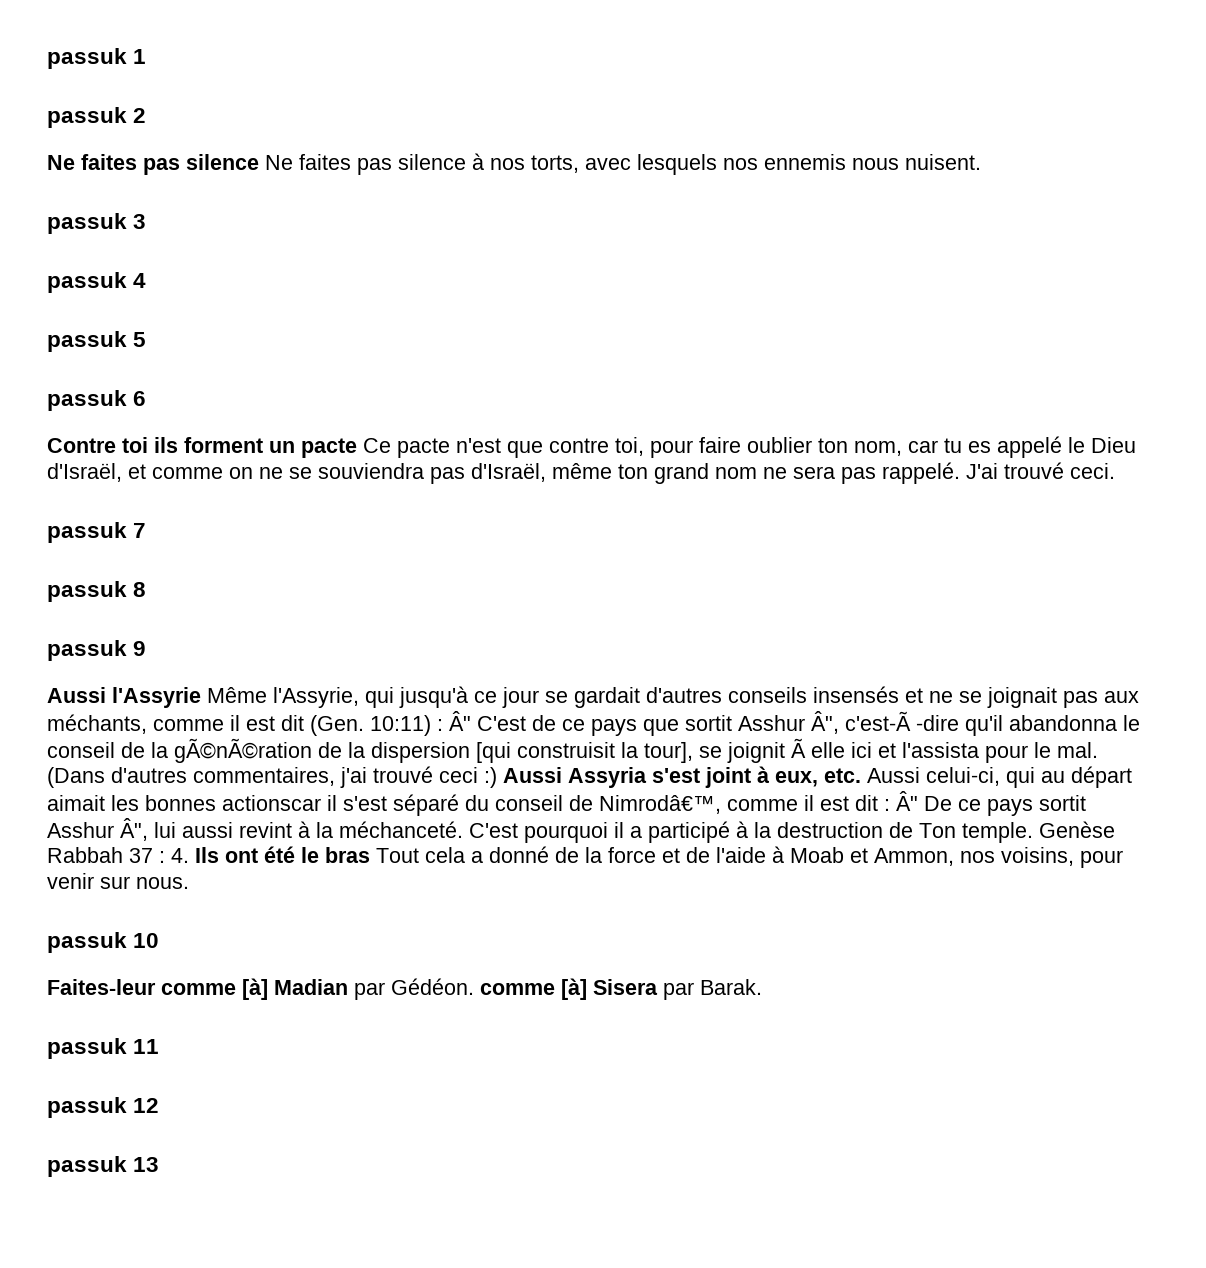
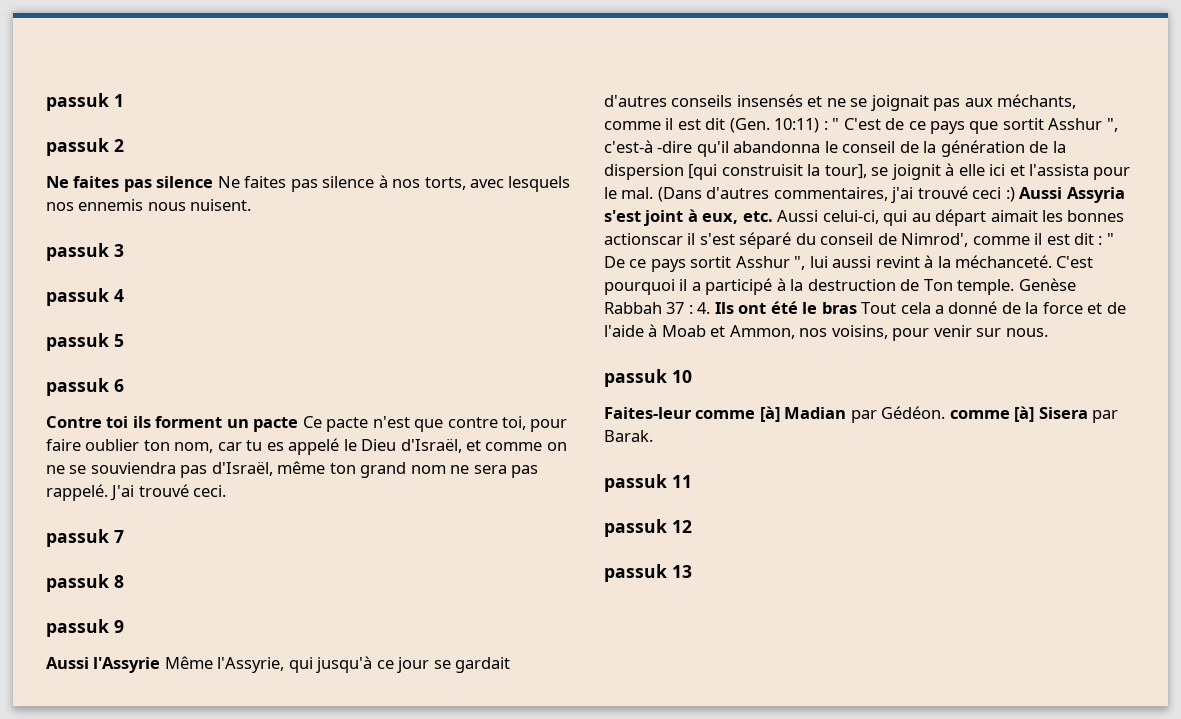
- Aussi l'Assyrie Même l'Assyrie, qui jusqu'à ce jour se gardait d'autres conseils insensés et ne se joignait pas aux méchants, comme il est dit (Gen. 10:11) : Â" C'est de ce pays que sortit Asshur Â", c'est-Ã -dire qu'il abandonna le conseil de la gÃ©nÃ©ration de la dispersion [qui construisit la tour], se joignit Ã elle ici et l'assista pour le mal.
+ Aussi l'Assyrie Même l'Assyrie, qui jusqu'à ce jour se gardait d'autres conseils insensés et ne se joignait pas aux méchants, comme il est dit (Gen. 10:11) : " C'est de ce pays que sortit Asshur ", c'est-à -dire qu'il abandonna le conseil de la génération de la dispersion [qui construisit la tour], se joignit à elle ici et l'assista pour le mal.
- (Dans d'autres commentaires, j'ai trouvé ceci :) Aussi Assyria s'est joint à eux, etc. Aussi celui-ci, qui au départ aimait les bonnes actionscar il s'est séparé du conseil de Nimrodâ€™, comme il est dit : Â" De ce pays sortit Asshur Â", lui aussi revint à la méchanceté.
+ (Dans d'autres commentaires, j'ai trouvé ceci :) Aussi Assyria s'est joint à eux, etc. Aussi celui-ci, qui au départ aimait les bonnes actionscar il s'est séparé du conseil de Nimrod', comme il est dit : " De ce pays sortit Asshur ", lui aussi revint à la méchanceté.

